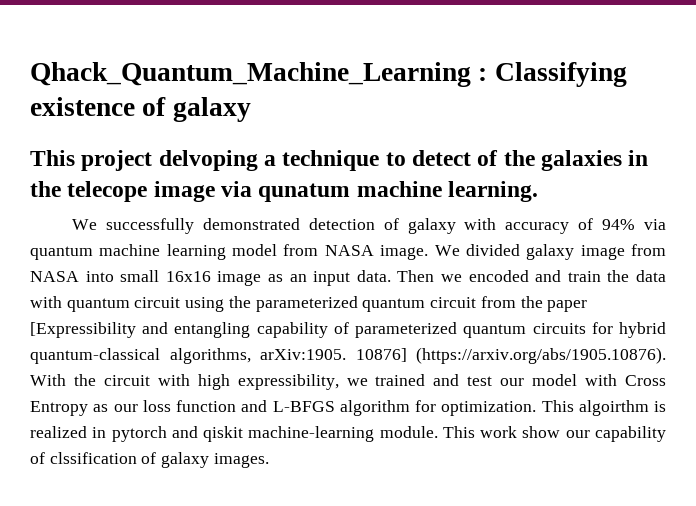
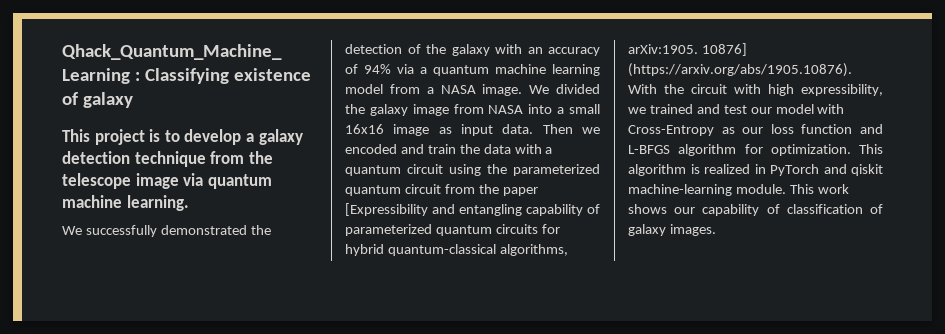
- This project delvoping a technique to detect of the galaxies in the telecope image via qunatum machine learning.
+ This project is to develop a galaxy detection technique from the telescope image via quantum machine learning.
- We successfully demonstrated detection of galaxy with accuracy of 94% via quantum machine learning model from NASA image.
+ We successfully demonstrated the detection of the galaxy with an accuracy of 94% via a quantum machine learning model from a NASA image.
- We divided galaxy image from NASA into small 16x16 image as an input data.
+ We divided the galaxy image from NASA into a small 16x16 image as input data.
- Then we encoded and train the data with quantum circuit using the parameterized quantum circuit from the paper [Expressibility and entangling capability of parameterized quantum circuits for hybrid quantum-classical algorithms, arXiv:1905.
+ Then we encoded and train the data with a quantum circuit using the parameterized quantum circuit from the paper [Expressibility and entangling capability of parameterized quantum circuits for hybrid quantum-classical algorithms, arXiv:1905.
- 10876] (https://arxiv.org/abs/1905.10876). With the circuit with high expressibility, we trained and test our model with Cross Entropy as our loss function and L-BFGS algorithm for optimization.
+ 10876] (https://arxiv.org/abs/1905.10876). With the circuit with high expressibility, we trained and test our model with Cross-Entropy as our loss function and L-BFGS algorithm for optimization.
- This algoirthm is realized in pytorch and qiskit machine-learning module.
+ This algorithm is realized in PyTorch and qiskit machine-learning module.
- This work show our capability of clssification of galaxy images.
+ This work shows our capability of classification of galaxy images.

